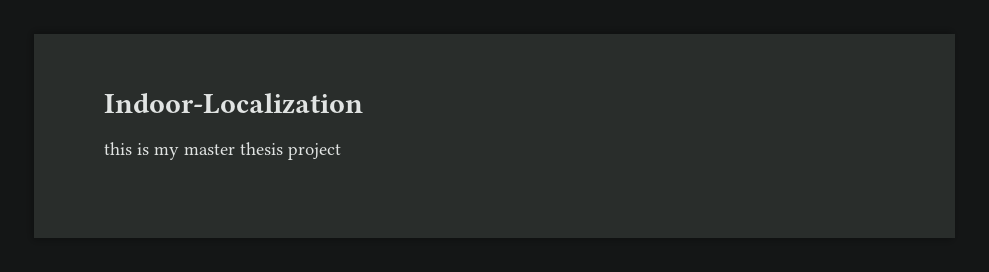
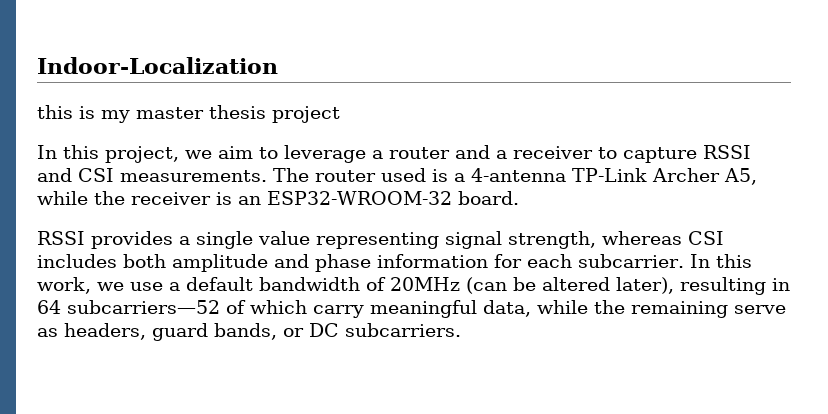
+ In this project, we aim to leverage a router and a receiver to capture RSSI and CSI measurements. The router used is a 4-antenna TP-Link Archer A5, while the receiver is an ESP32-WROOM-32 board.
+ RSSI provides a single value representing signal strength, whereas CSI includes both amplitude and phase information for each subcarrier. In this work, we use a default bandwidth of 20MHz (can be altered later), resulting in 64 subcarriers—52 of which carry meaningful data, while the remaining serve as headers, guard bands, or DC subcarriers.

